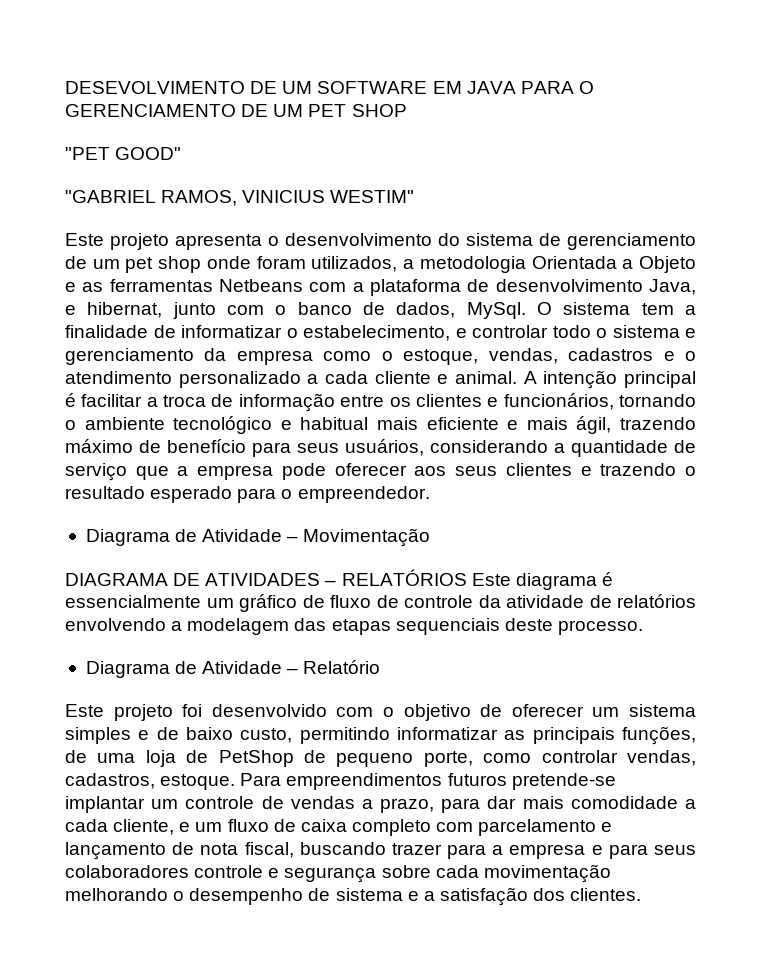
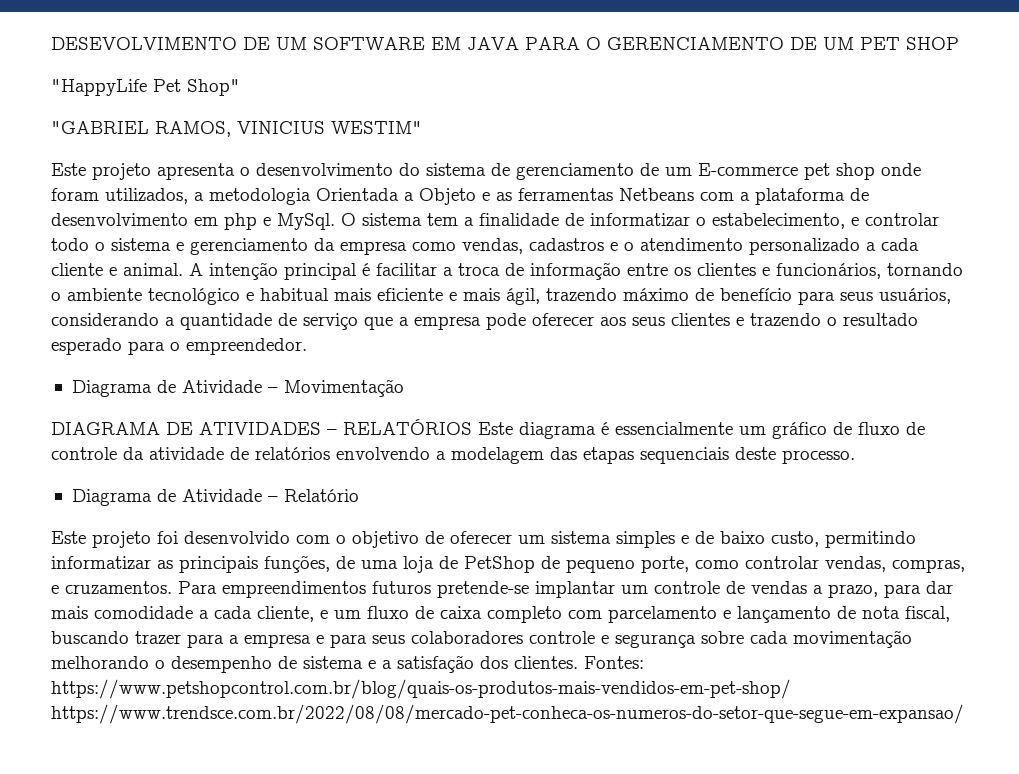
- "PET GOOD"
+ "HappyLife Pet Shop"
- Este projeto apresenta o desenvolvimento do sistema de gerenciamento de um pet shop onde foram utilizados, a metodologia Orientada a Objeto e as ferramentas Netbeans com a plataforma de desenvolvimento Java, e hibernat, junto com o banco de dados, MySql.
+ Este projeto apresenta o desenvolvimento do sistema de gerenciamento de um E-commerce pet shop onde foram utilizados, a metodologia Orientada a Objeto e as ferramentas Netbeans com a plataforma de desenvolvimento em php e MySql.
- O sistema tem a finalidade de informatizar o estabelecimento, e controlar todo o sistema e gerenciamento da empresa como o estoque, vendas, cadastros e o atendimento personalizado a cada cliente e animal.
+ O sistema tem a finalidade de informatizar o estabelecimento, e controlar todo o sistema e gerenciamento da empresa como vendas, cadastros e o atendimento personalizado a cada cliente e animal.
- Este projeto foi desenvolvido com o objetivo de oferecer um sistema simples e de baixo custo, permitindo informatizar as principais funções, de uma loja de PetShop de pequeno porte, como controlar vendas, cadastros, estoque.
+ Este projeto foi desenvolvido com o objetivo de oferecer um sistema simples e de baixo custo, permitindo informatizar as principais funções, de uma loja de PetShop de pequeno porte, como controlar vendas, compras, e cruzamentos.
+ Fontes: https://www.petshopcontrol.com.br/blog/quais-os-produtos-mais-vendidos-em-pet-shop/ https://www.trendsce.com.br/2022/08/08/mercado-pet-conheca-os-numeros-do-setor-que-segue-em-expansao/

